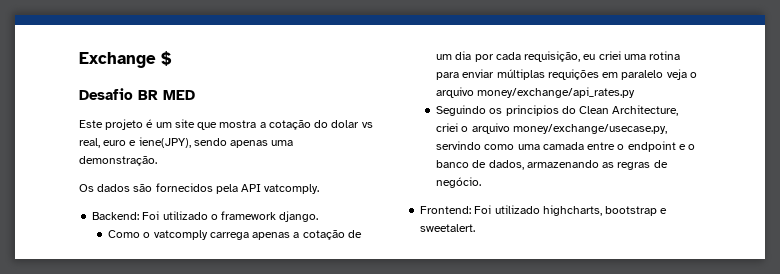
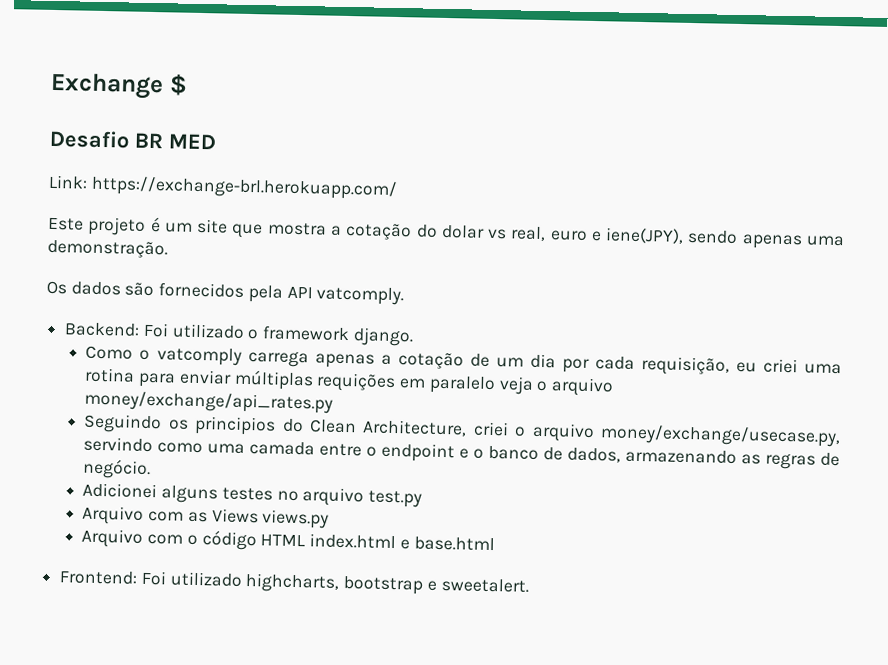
+ Link: https://exchange-brl.herokuapp.com/
+ Adicionei alguns testes no arquivo test.py
+ Arquivo com as Views views.py
+ Arquivo com o código HTML index.html e base.html

